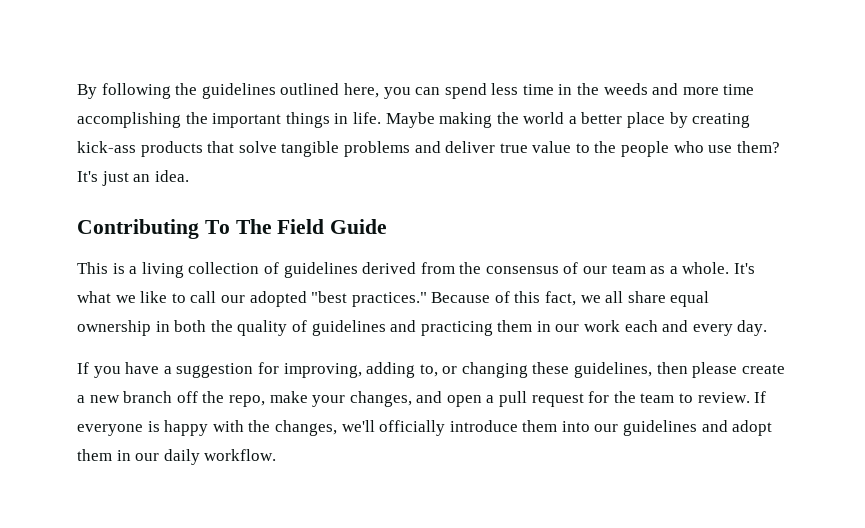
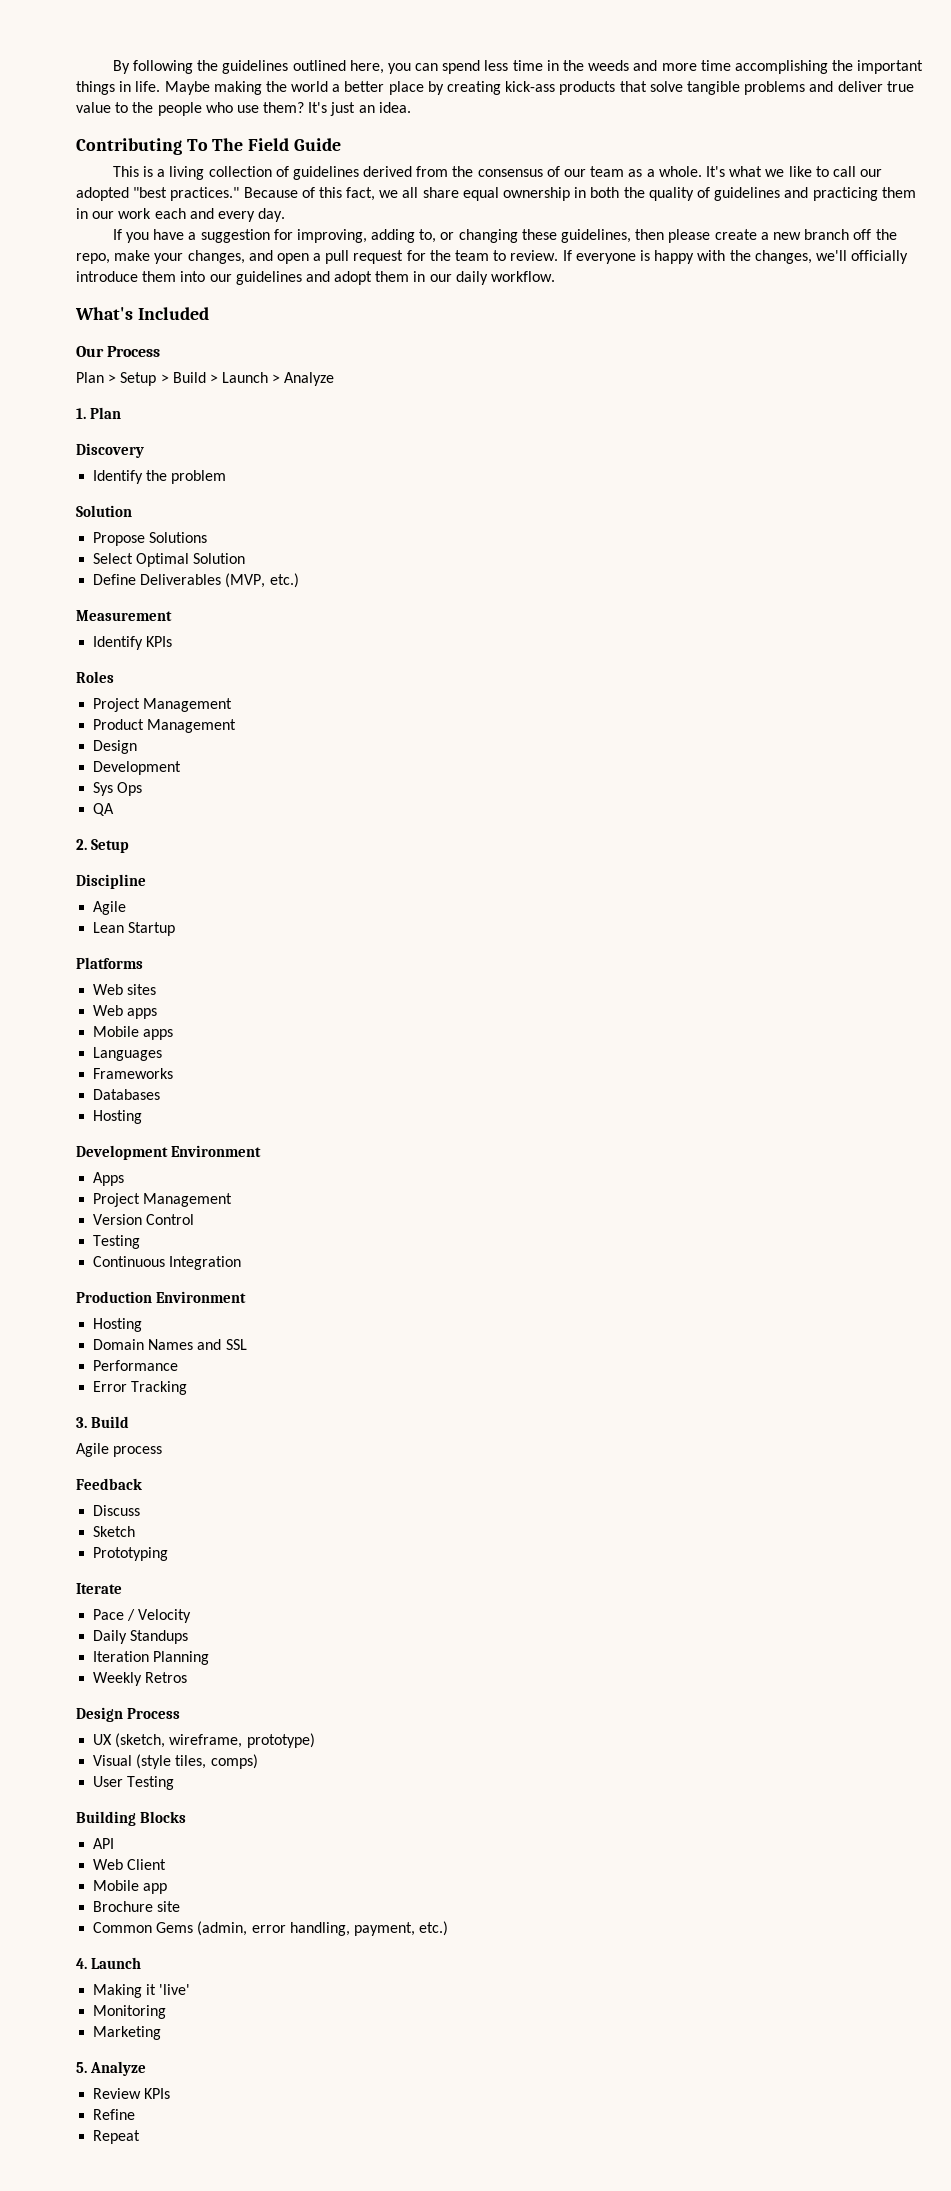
+ What's Included
+ Our Process
+ Plan > Setup > Build > Launch > Analyze
+ 1. Plan
+ Discovery
+ Identify the problem
+ Solution
+ Propose Solutions
+ Select Optimal Solution
+ Define Deliverables (MVP, etc.)
+ Measurement
+ Identify KPIs
+ Roles
+ Project Management
+ Product Management
+ Design
+ Development
+ Sys Ops
+ QA
+ 2. Setup
+ Discipline
+ Agile
+ Lean Startup
+ Platforms
+ Web sites
+ Web apps
+ Mobile apps
+ Languages
+ Frameworks
+ Databases
+ Hosting
+ Development Environment
+ Apps
+ Project Management
+ Version Control
+ Testing
+ Continuous Integration
+ Production Environment
+ Hosting
+ Domain Names and SSL
+ Performance
+ Error Tracking
+ 3. Build
+ Agile process
+ Feedback
+ Discuss
+ Sketch
+ Prototyping
+ Iterate
+ Pace / Velocity
+ Daily Standups
+ Iteration Planning
+ Weekly Retros
+ Design Process
+ UX (sketch, wireframe, prototype)
+ Visual (style tiles, comps)
+ User Testing
+ Building Blocks
+ API
+ Web Client
+ Mobile app
+ Brochure site
+ Common Gems (admin, error handling, payment, etc.)
+ 4. Launch
+ Making it 'live'
+ Monitoring
+ Marketing
+ 5. Analyze
+ Review KPIs
+ Refine
+ Repeat

